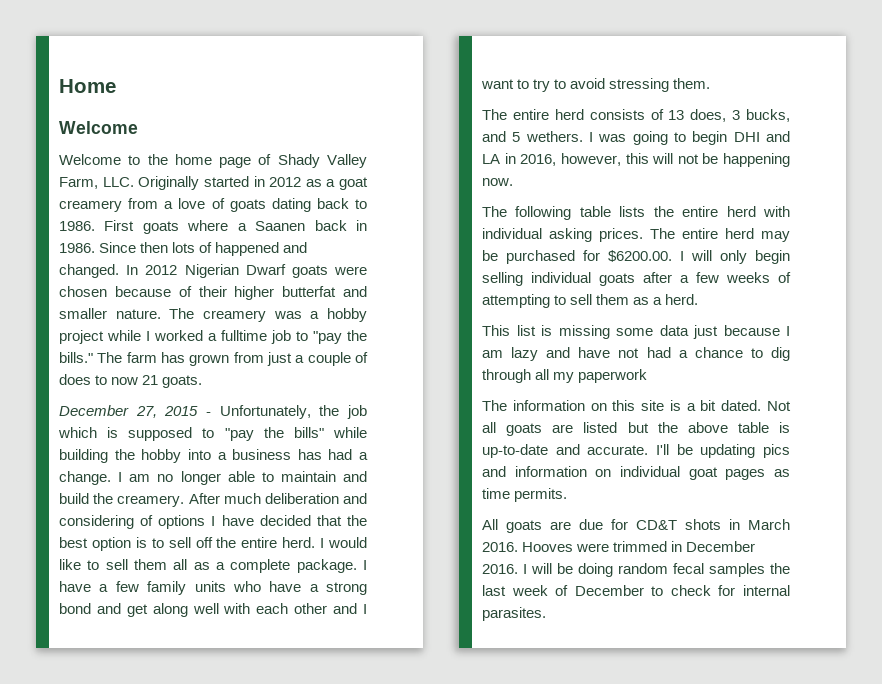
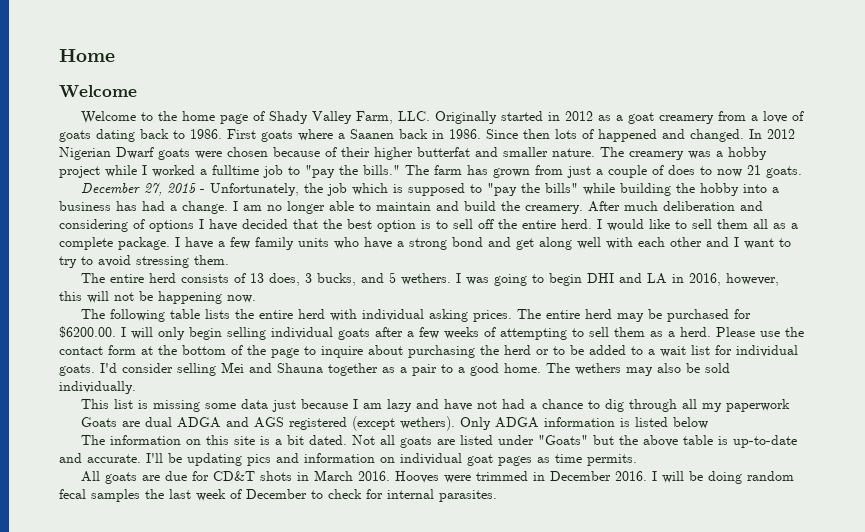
+ Please use the contact form at the bottom of the page to inquire about purchasing the herd or to be added to a wait list for individual goats. I'd consider selling Mei and Shauna together as a pair to a good home. The wethers may also be sold individually.
+ Goats are dual ADGA and AGS registered (except wethers). Only ADGA information is listed below
- Not all goats are listed but the above table is up-to-date and accurate.
+ Not all goats are listed under "Goats" but the above table is up-to-date and accurate.

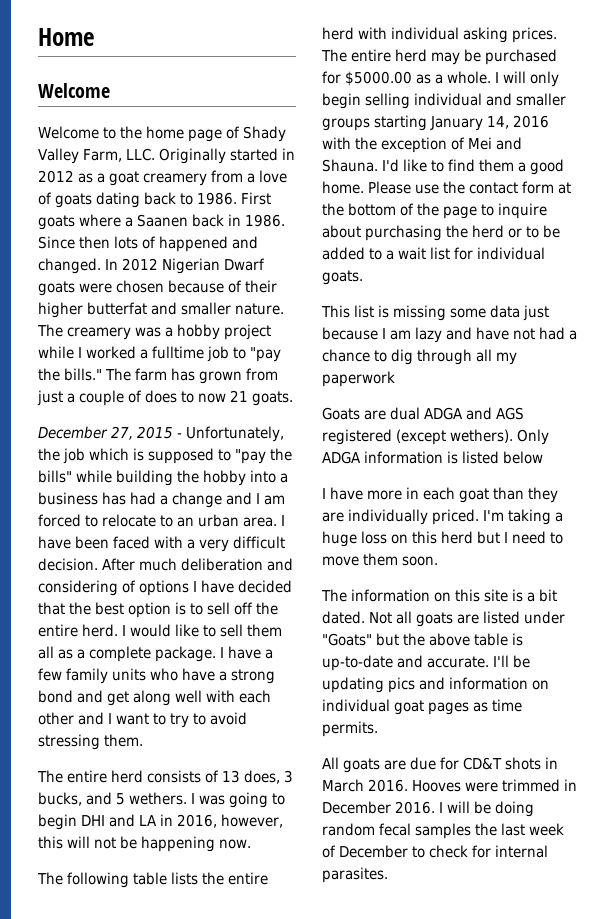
- December 27, 2015 - Unfortunately, the job which is supposed to "pay the bills" while building the hobby into a business has had a change. I am no longer able to maintain and build the creamery.
+ December 27, 2015 - Unfortunately, the job which is supposed to "pay the bills" while building the hobby into a business has had a change and I am forced to relocate to an urban area. I have been faced with a very difficult decision.
- The entire herd may be purchased for $6200.00. I will only begin selling individual goats after a few weeks of attempting to sell them as a herd.
+ The entire herd may be purchased for $5000.00 as a whole. I will only begin selling individual and smaller groups starting January 14, 2016 with the exception of Mei and Shauna. I'd like to find them a good home.
- I'd consider selling Mei and Shauna together as a pair to a good home. The wethers may also be sold individually.
+ I have more in each goat than they are individually priced. I'm taking a huge loss on this herd but I need to move them soon.

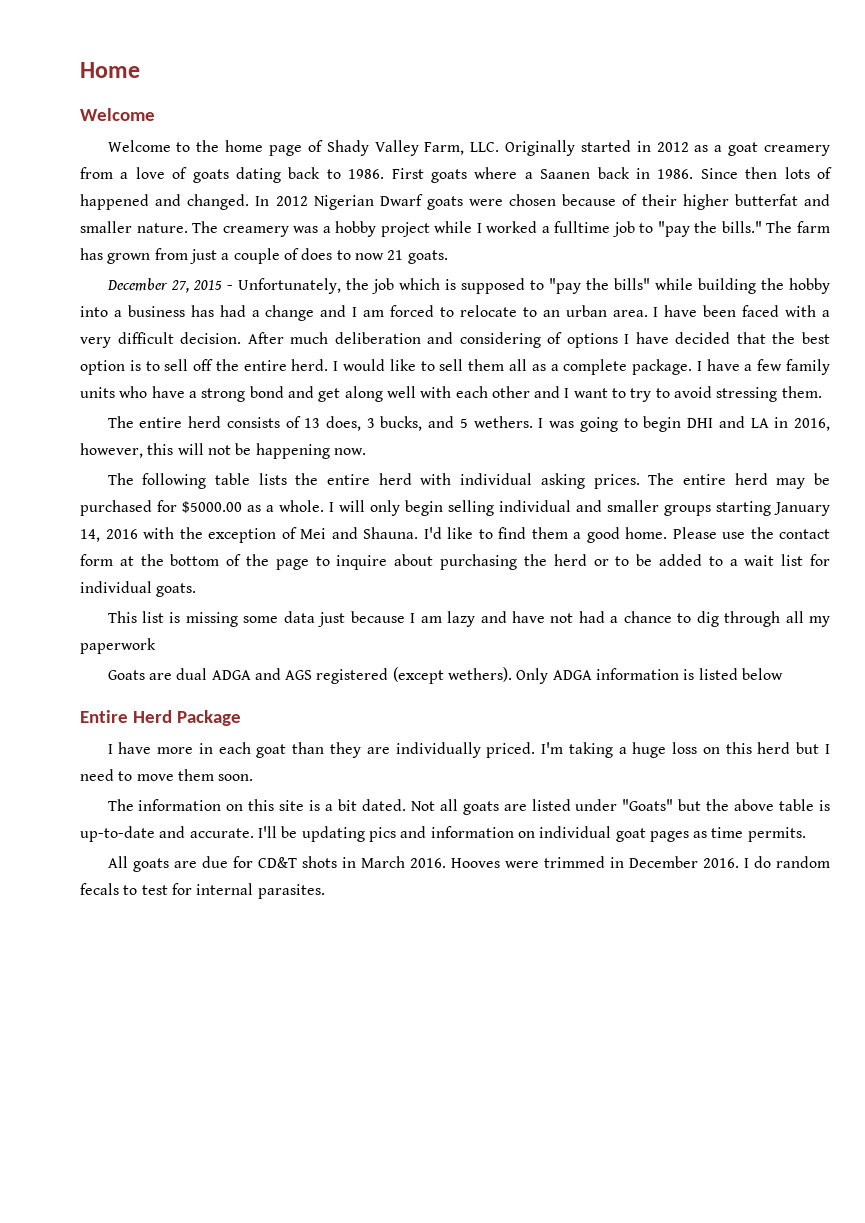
+ Entire Herd Package
- I will be doing random fecal samples the last week of December to check for internal parasites.
+ I do random fecals to test for internal parasites.

